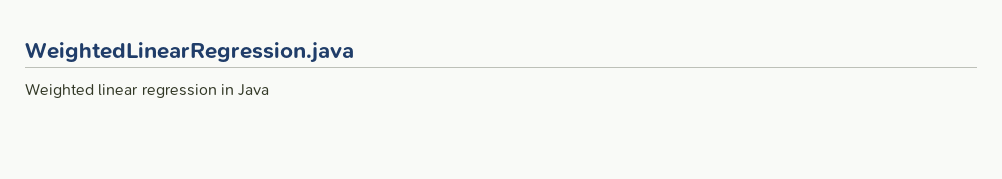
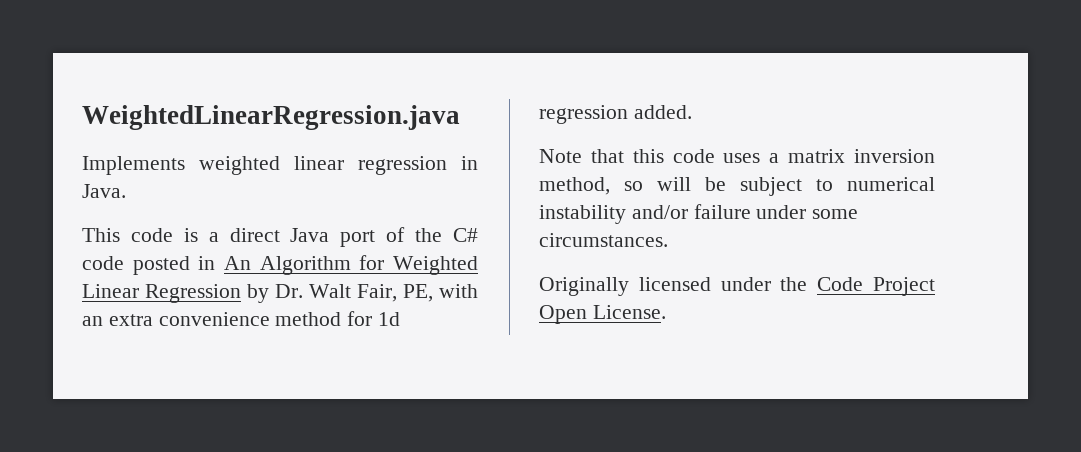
- Weighted linear regression in Java
+ Implements weighted linear regression in Java.
+ This code is a direct Java port of the C# code posted in An Algorithm for Weighted Linear Regression by Dr. Walt Fair, PE, with an extra convenience method for 1d regression added.
+ Note that this code uses a matrix inversion method, so will be subject to numerical instability and/or failure under some circumstances.
+ Originally licensed under the Code Project Open License.

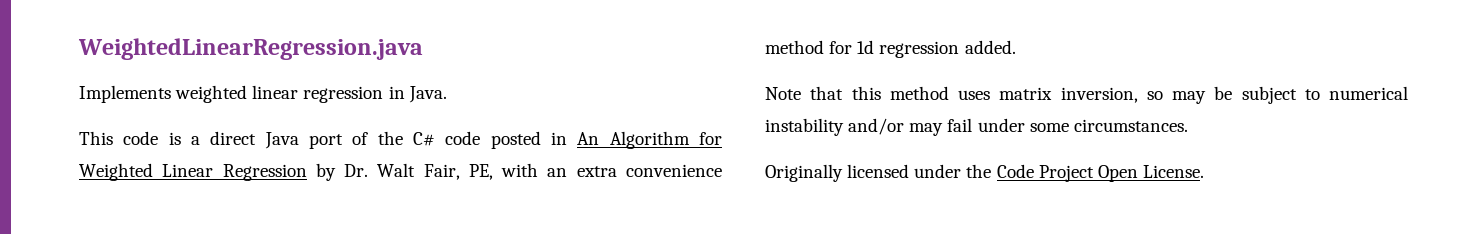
- Note that this code uses a matrix inversion method, so will be subject to numerical instability and/or failure under some circumstances.
+ Note that this method uses matrix inversion, so may be subject to numerical instability and/or may fail under some circumstances.

